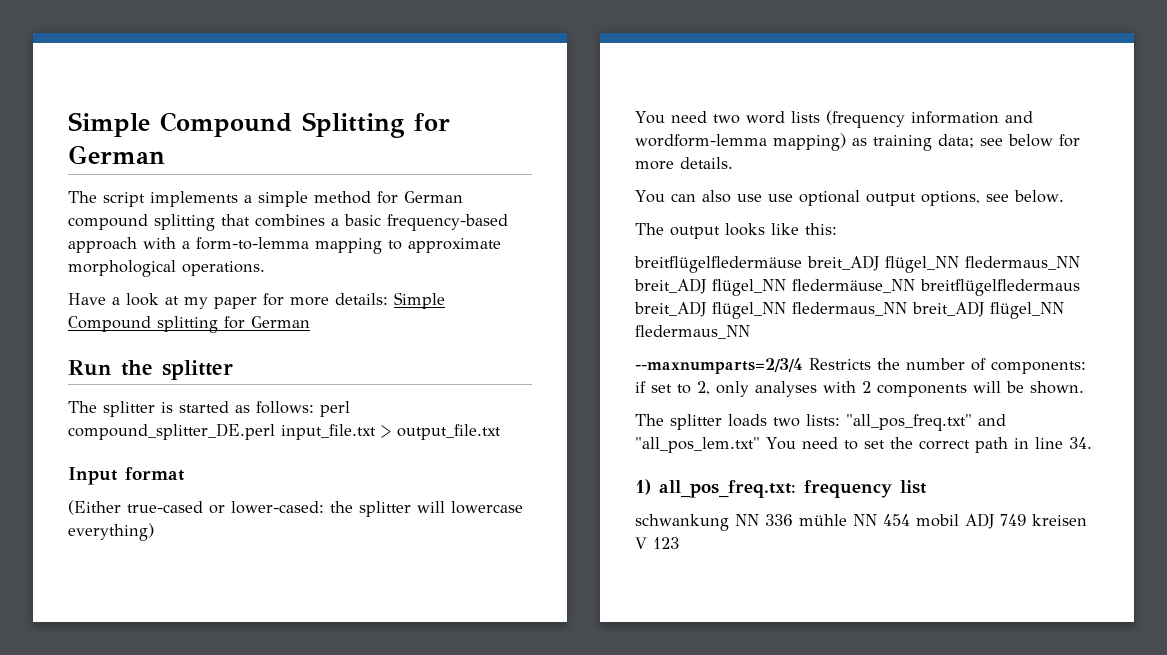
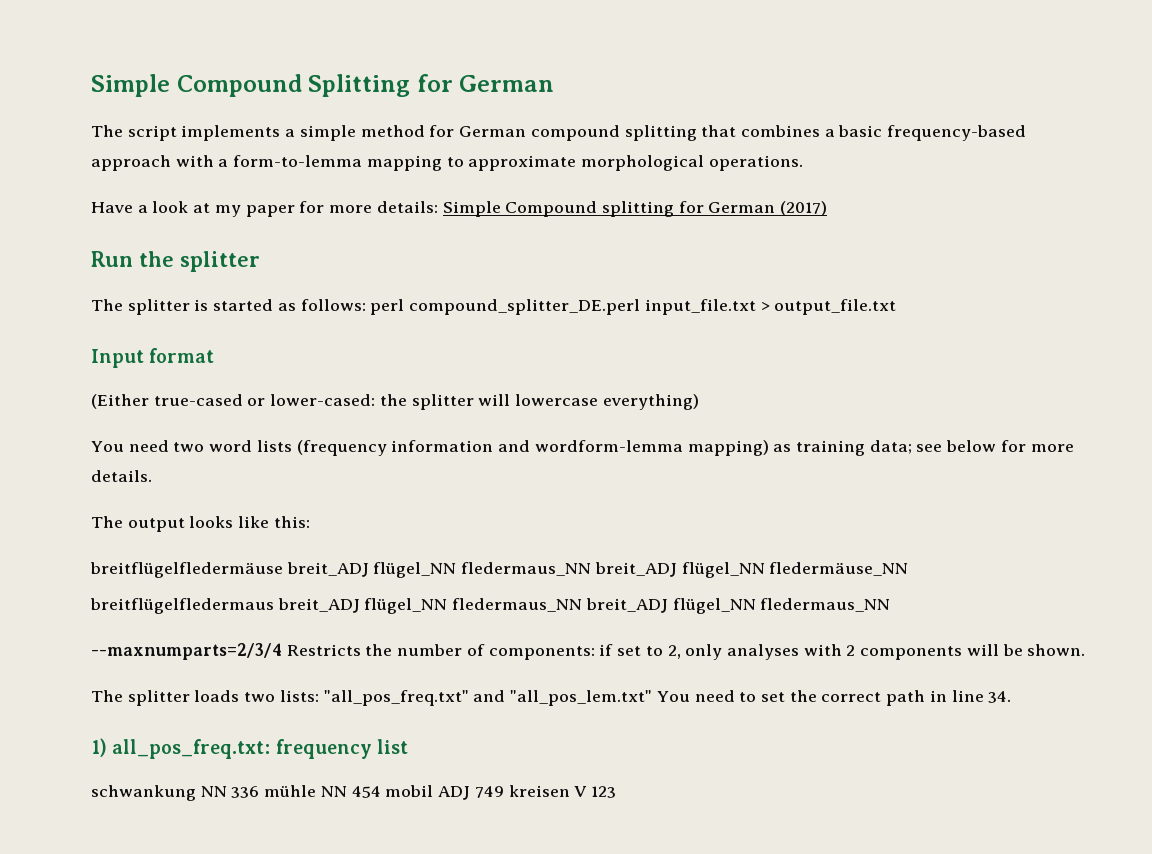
- Have a look at my paper for more details: Simple Compound splitting for German
+ Have a look at my paper for more details: Simple Compound splitting for German (2017)
- You can also use use optional output options, see below.
- breitflügelfledermäuse breit_ADJ flügel_NN fledermaus_NN breit_ADJ flügel_NN fledermäuse_NN breitflügelfledermaus breit_ADJ flügel_NN fledermaus_NN breit_ADJ flügel_NN fledermaus_NN
+ breitflügelfledermäuse breit_ADJ flügel_NN fledermaus_NN breit_ADJ flügel_NN fledermäuse_NN
+ breitflügelfledermaus breit_ADJ flügel_NN fledermaus_NN breit_ADJ flügel_NN fledermaus_NN

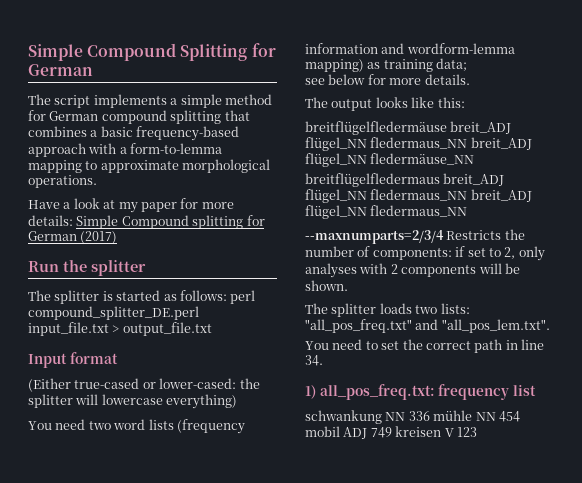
- You need two word lists (frequency information and wordform-lemma mapping) as training data; see below for more details.
+ You need two word lists (frequency information and wordform-lemma mapping) as training data;
+ see below for more details.
- The splitter loads two lists: "all_pos_freq.txt" and "all_pos_lem.txt" You need to set the correct path in line 34.
+ The splitter loads two lists: "all_pos_freq.txt" and "all_pos_lem.txt".
+ You need to set the correct path in line 34.

